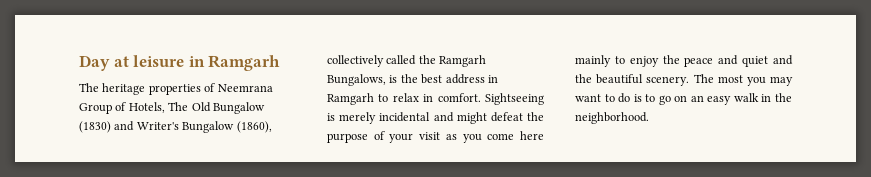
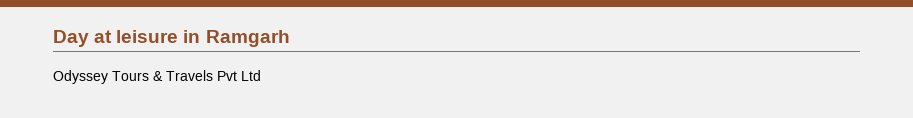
- The heritage properties of Neemrana Group of Hotels, The Old Bungalow (1830) and Writer's Bungalow (1860), collectively called the Ramgarh Bungalows, is the best address in Ramgarh to relax in comfort. Sightseeing is merely incidental and might defeat the purpose of your visit as you come here mainly to enjoy the peace and quiet and the beautiful scenery. The most you may want to do is to go on an easy walk in the neighborhood.
+ Odyssey Tours & Travels Pvt Ltd

